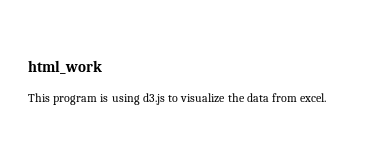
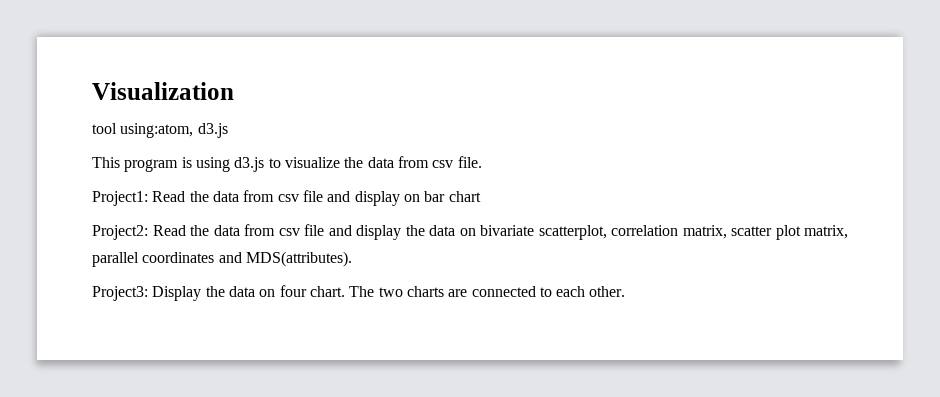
- html_work
+ Visualization
+ tool using:atom, d3.js
- This program is using d3.js to visualize the data from excel.
+ This program is using d3.js to visualize the data from csv file.
+ Project1: Read the data from csv file and display on bar chart
+ Project2: Read the data from csv file and display the data on bivariate scatterplot, correlation matrix, scatter plot matrix, parallel coordinates and MDS(attributes).
+ Project3: Display the data on four chart. The two charts are connected to each other.

